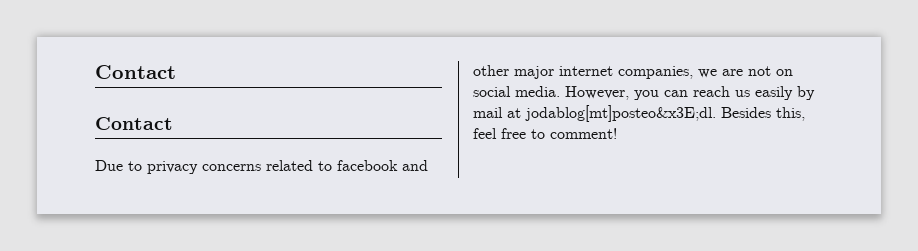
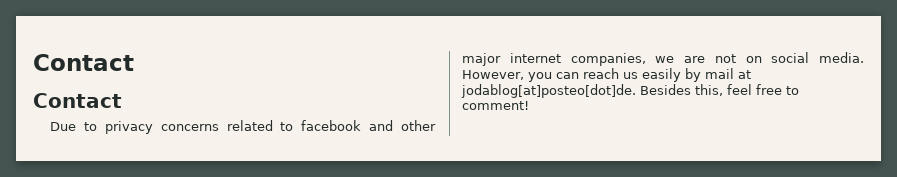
- However, you can reach us easily by mail at jodablog[mt]posteo&x3E;dl.
+ However, you can reach us easily by mail at jodablog[at]posteo[dot]de.

